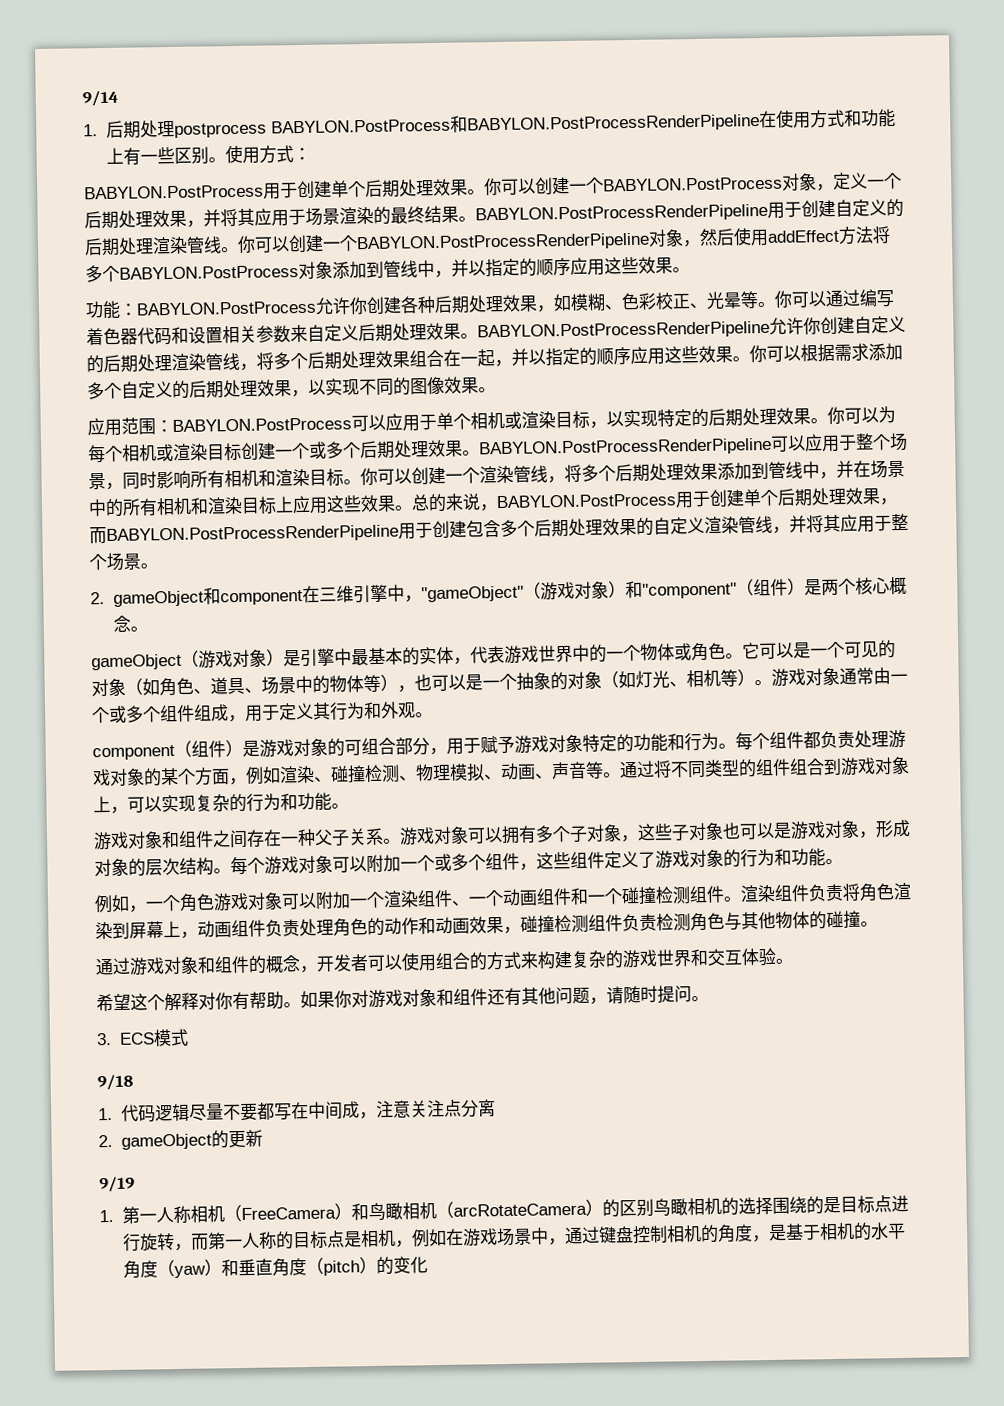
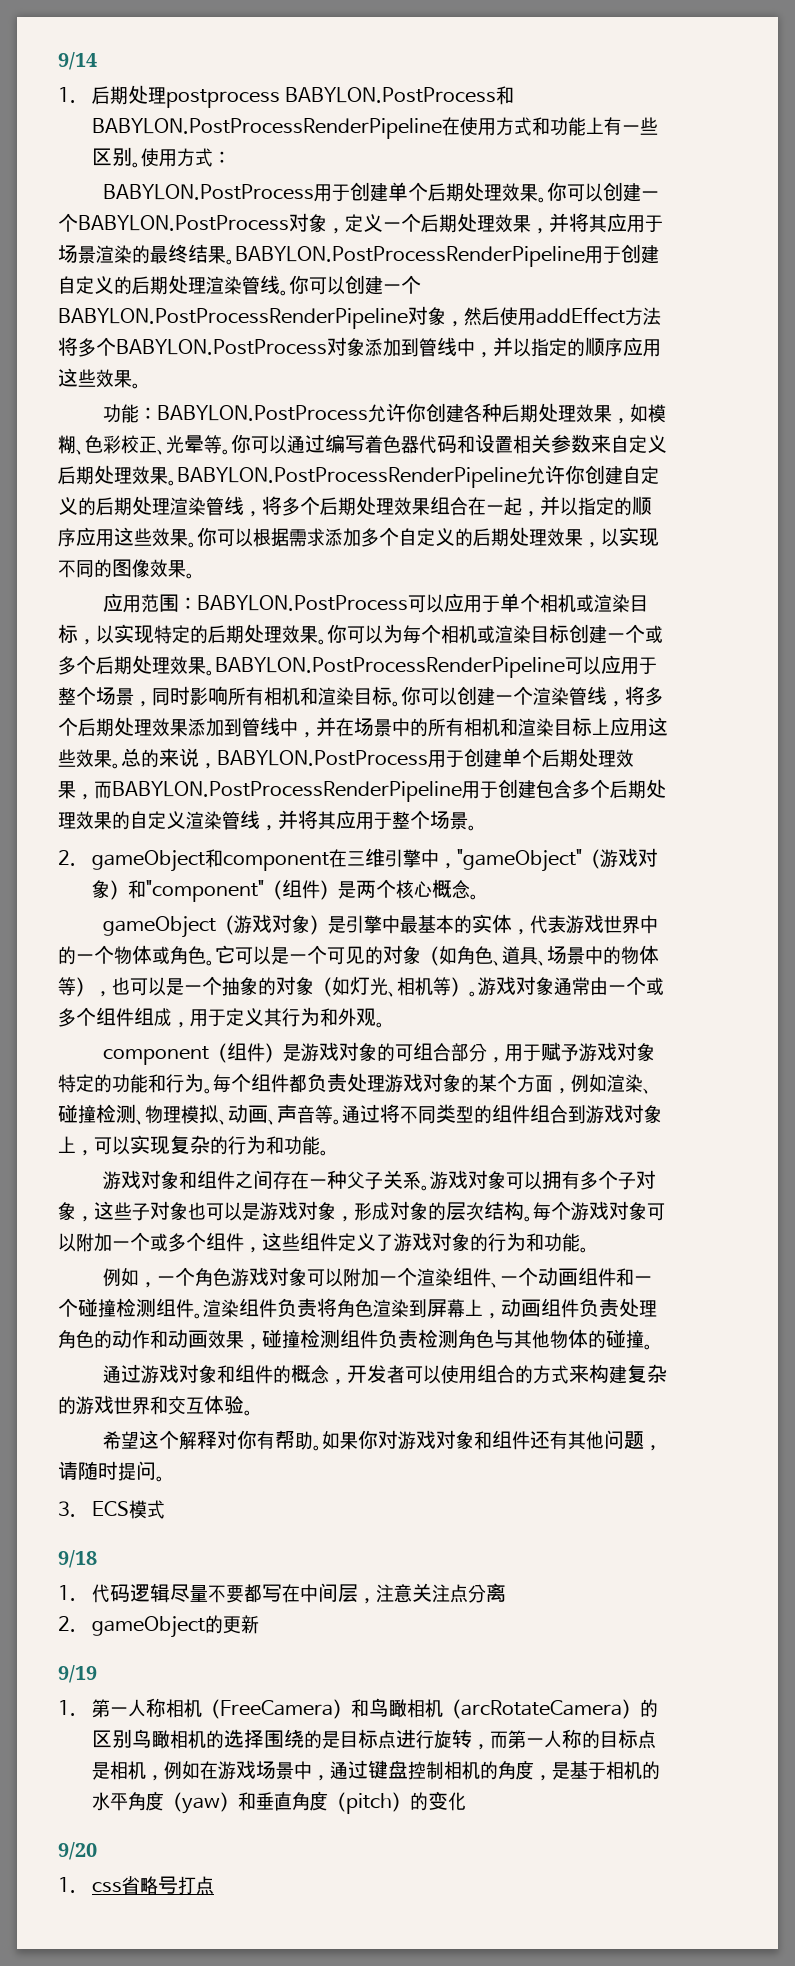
- 1.代码逻辑尽量不要都写在中间成，注意关注点分离
+ 1.代码逻辑尽量不要都写在中间层，注意关注点分离
+ 9/20
+ 1. css省略号打点

